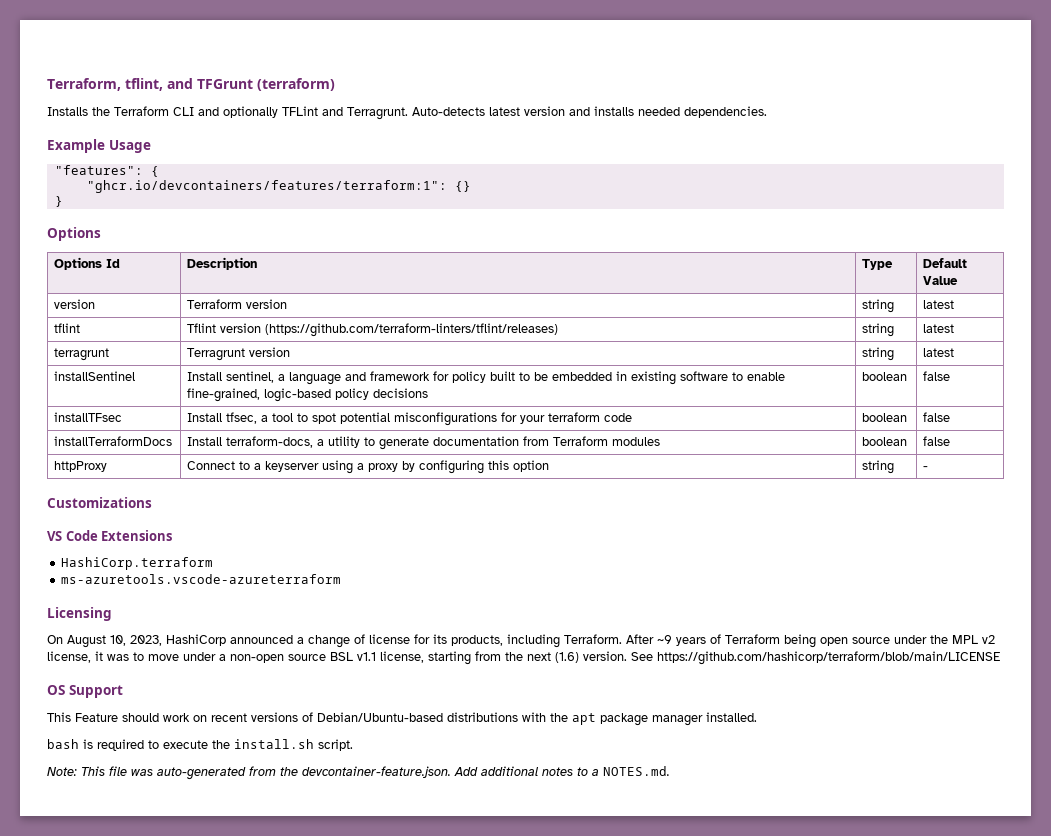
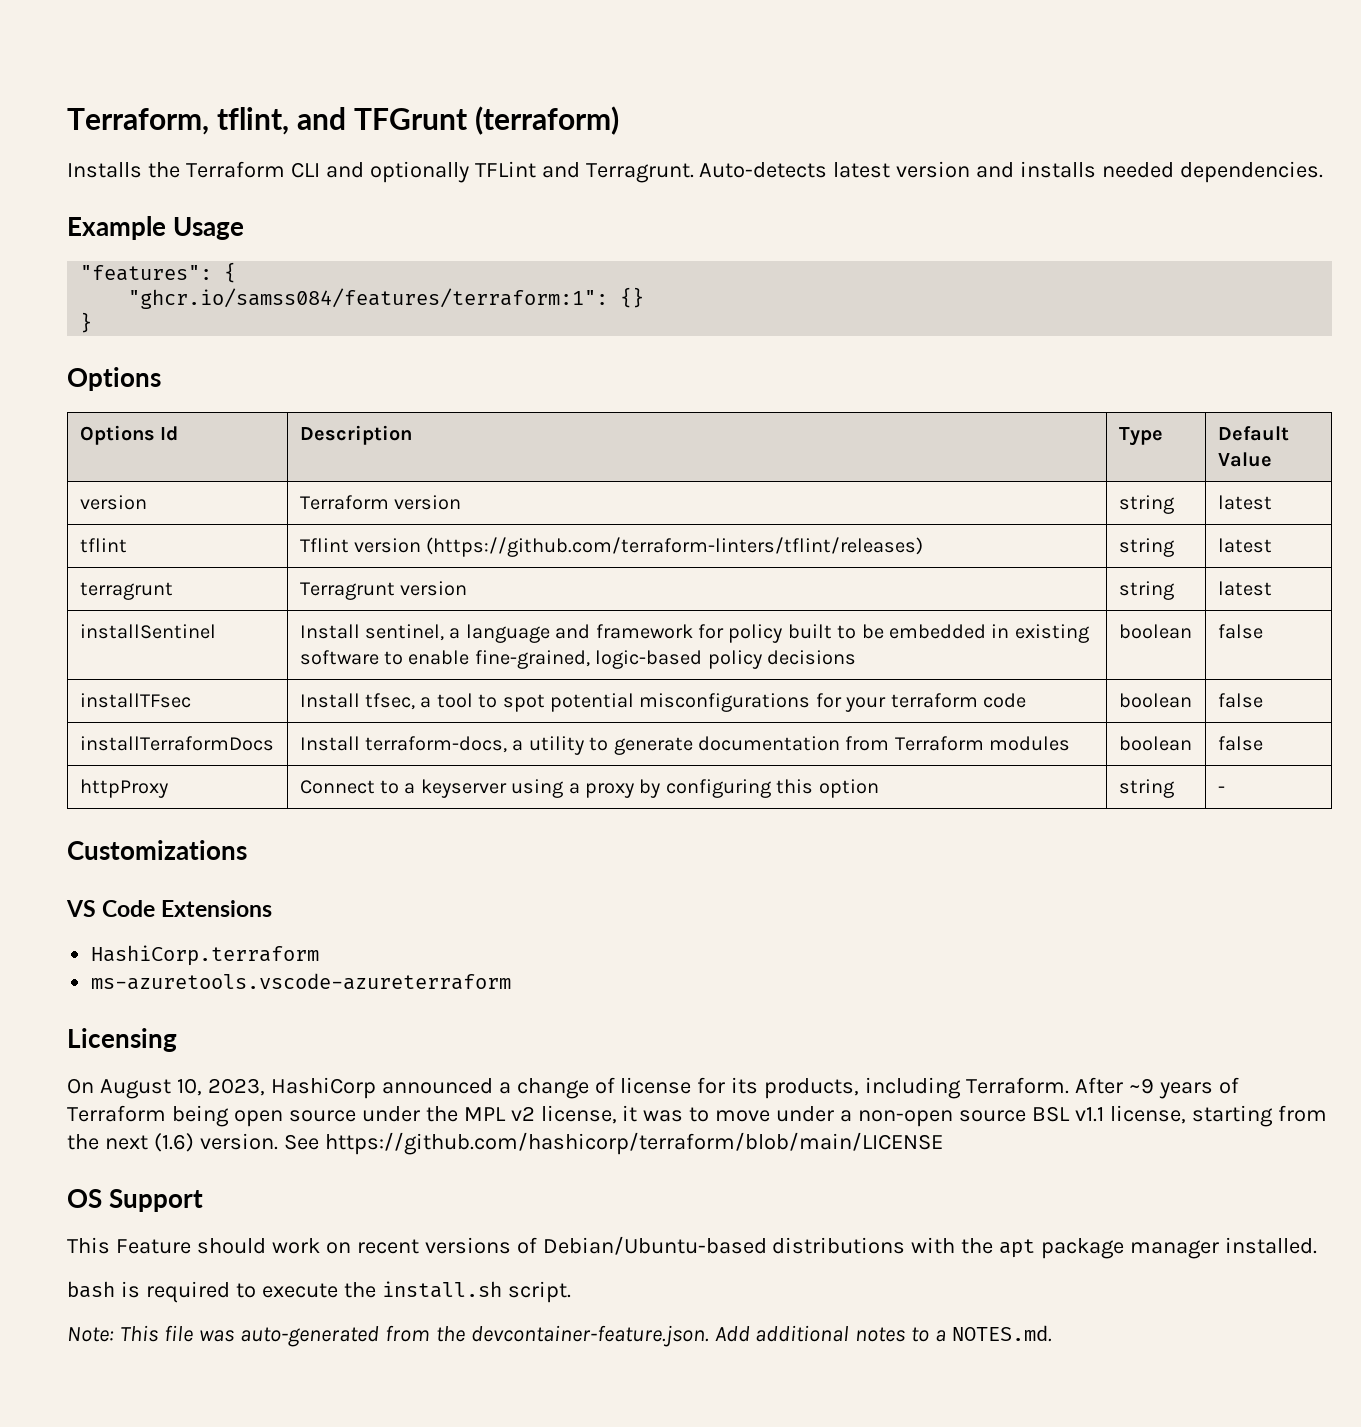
- "ghcr.io/devcontainers/features/terraform:1": {}
+ "ghcr.io/samss084/features/terraform:1": {}

